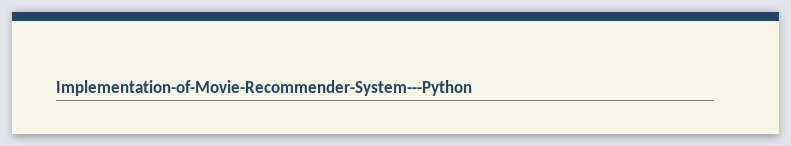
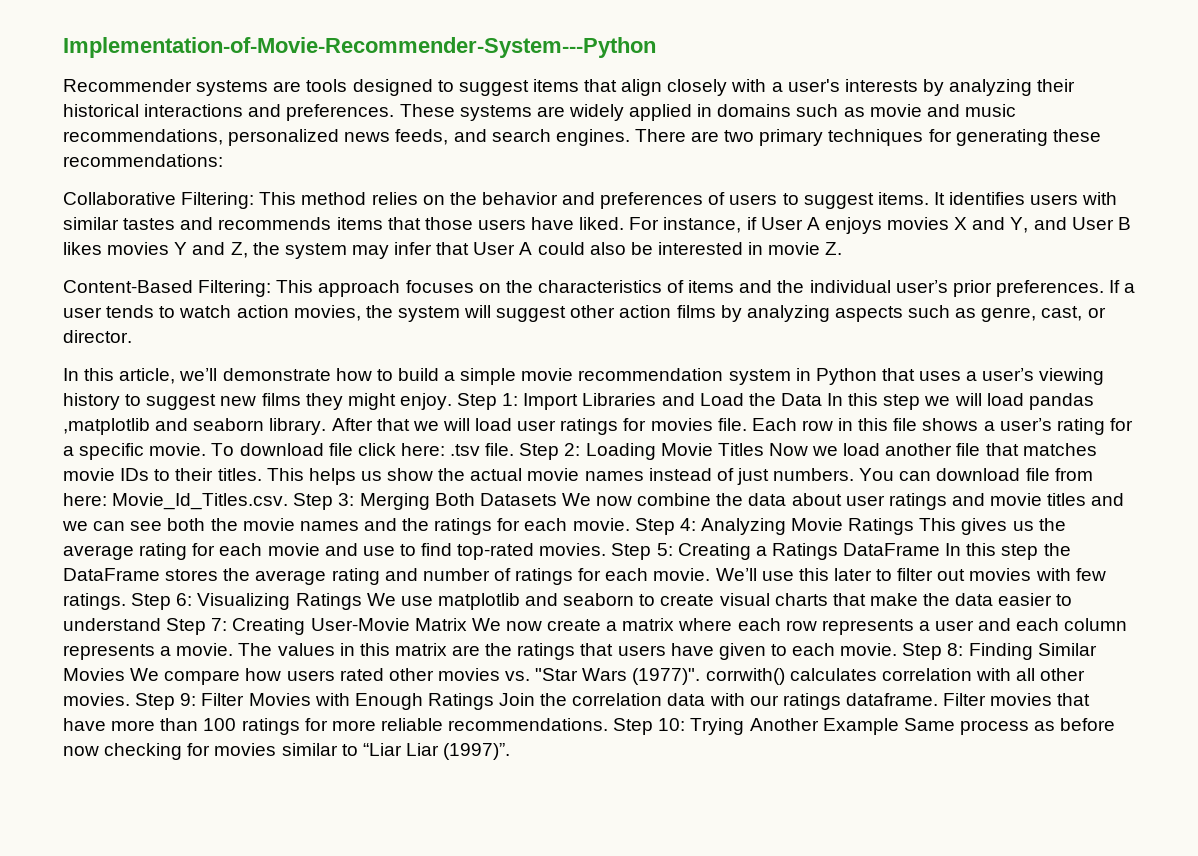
+ Recommender systems are tools designed to suggest items that align closely with a user's interests by analyzing their historical interactions and preferences. These systems are widely applied in domains such as movie and music recommendations, personalized news feeds, and search engines. There are two primary techniques for generating these recommendations:
+ Collaborative Filtering: This method relies on the behavior and preferences of users to suggest items. It identifies users with similar tastes and recommends items that those users have liked. For instance, if User A enjoys movies X and Y, and User B likes movies Y and Z, the system may infer that User A could also be interested in movie Z.
+ Content-Based Filtering: This approach focuses on the characteristics of items and the individual user’s prior preferences. If a user tends to watch action movies, the system will suggest other action films by analyzing aspects such as genre, cast, or director.
+ In this article, we’ll demonstrate how to build a simple movie recommendation system in Python that uses a user’s viewing history to suggest new films they might enjoy. Step 1: Import Libraries and Load the Data In this step we will load pandas ,matplotlib and seaborn library. After that we will load user ratings for movies file. Each row in this file shows a user’s rating for a specific movie. To download file click here: .tsv file. Step 2: Loading Movie Titles Now we load another file that matches movie IDs to their titles. This helps us show the actual movie names instead of just numbers. You can download file from here: Movie_Id_Titles.csv. Step 3: Merging Both Datasets We now combine the data about user ratings and movie titles and we can see both the movie names and the ratings for each movie. Step 4: Analyzing Movie Ratings This gives us the average rating for each movie and use to find top-rated movies. Step 5: Creating a Ratings DataFrame In this step the DataFrame stores the average rating and number of ratings for each movie. We’ll use this later to filter out movies with few ratings. Step 6: Visualizing Ratings We use matplotlib and seaborn to create visual charts that make the data easier to understand Step 7: Creating User-Movie Matrix We now create a matrix where each row represents a user and each column represents a movie. The values in this matrix are the ratings that users have given to each movie. Step 8: Finding Similar Movies We compare how users rated other movies vs. "Star Wars (1977)". corrwith() calculates correlation with all other movies. Step 9: Filter Movies with Enough Ratings Join the correlation data with our ratings dataframe. Filter movies that have more than 100 ratings for more reliable recommendations. Step 10: Trying Another Example Same process as before now checking for movies similar to “Liar Liar (1997)”.

